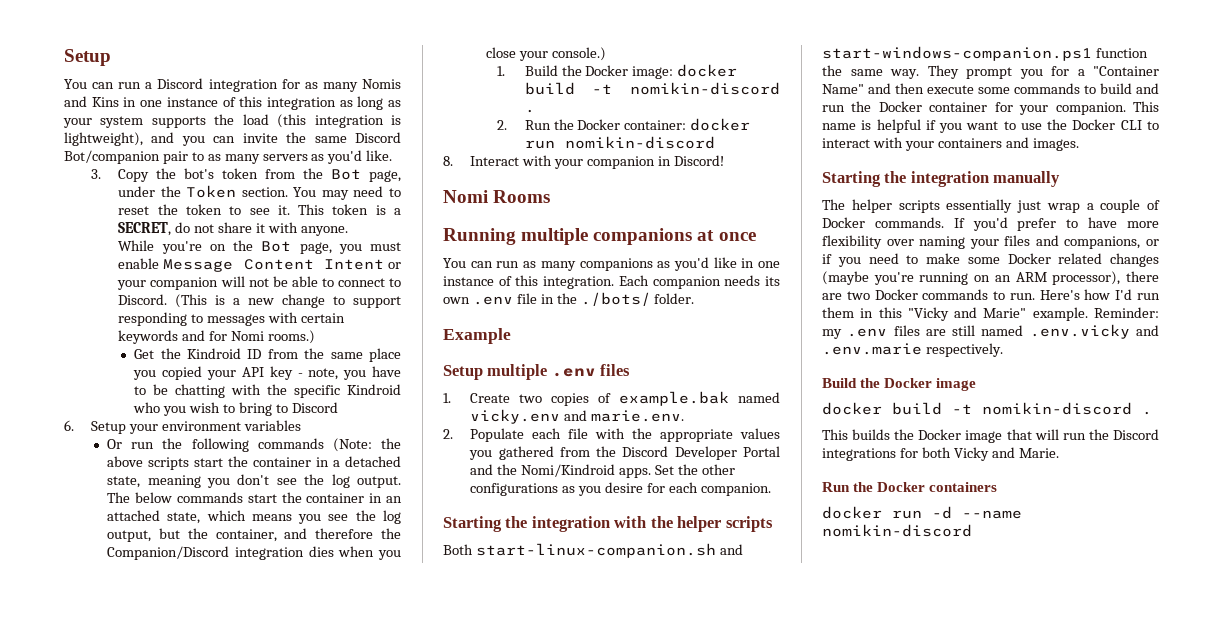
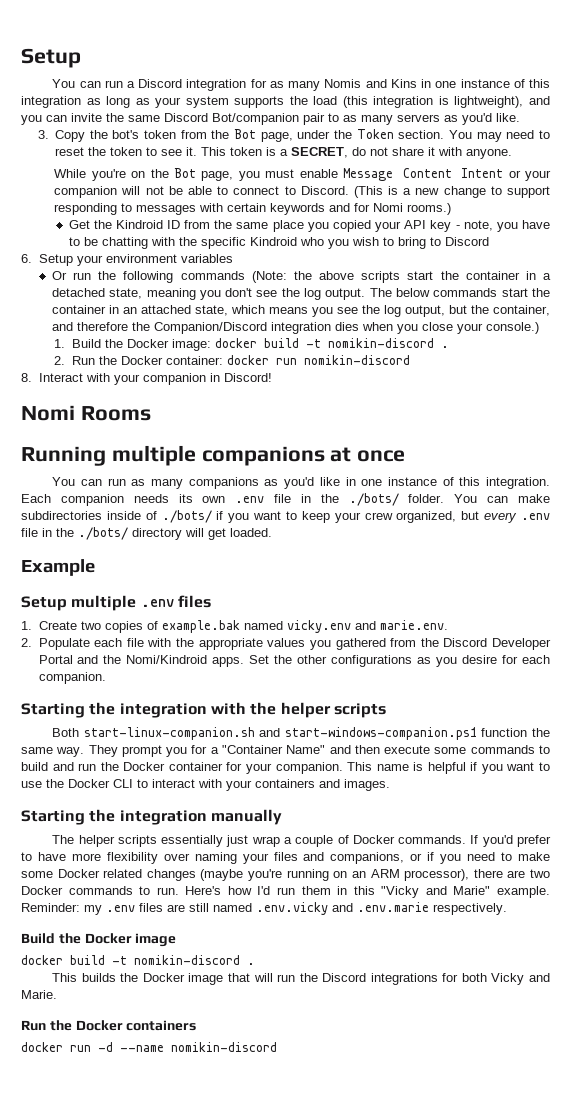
+ You can make subdirectories inside of ./bots/ if you want to keep your crew organized, but every .env file in the ./bots/ directory will get loaded.

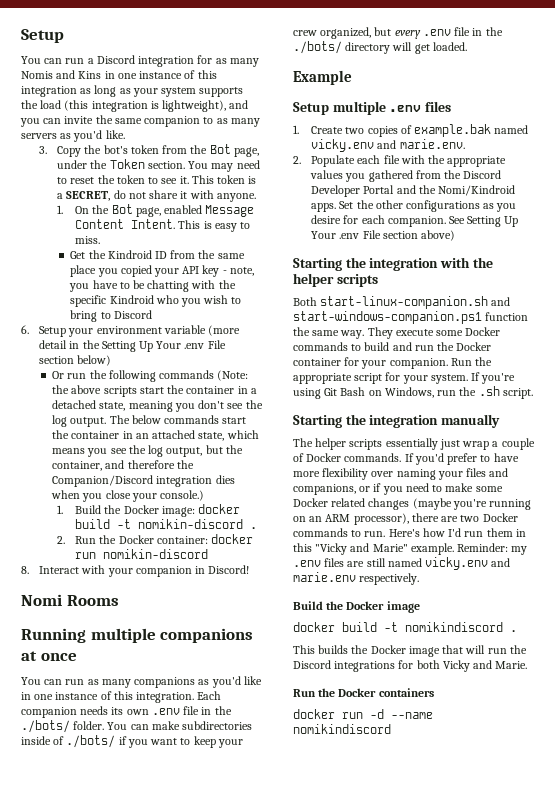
- You can run a Discord integration for as many Nomis and Kins in one instance of this integration as long as your system supports the load (this integration is lightweight), and you can invite the same Discord Bot/companion pair to as many servers as you'd like.
+ You can run a Discord integration for as many Nomis and Kins in one instance of this integration as long as your system supports the load (this integration is lightweight), and you can invite the same companion to as many servers as you'd like.
- While you're on the Bot page, you must enable Message Content Intent or your companion will not be able to connect to Discord. (This is a new change to support responding to messages with certain keywords and for Nomi rooms.)
+ 1. On the Bot page, enabled Message Content Intent. This is easy to miss.
- 6. Setup your environment variables
+ 6. Setup your environment variable (more detail in the Setting Up Your .env File section below)
+ See Setting Up Your .env File section above)
- They prompt you for a "Container Name" and then execute some commands to build and run the Docker container for your companion.
+ They execute some Docker commands to build and run the Docker container for your companion.
- This name is helpful if you want to use the Docker CLI to interact with your containers and images.
+ Run the appropriate script for your system. If you're using Git Bash on Windows, run the .sh script.
- Reminder: my .env files are still named .env.vicky and .env.marie respectively.
+ Reminder: my .env files are still named vicky.env and marie.env respectively.
  Build the Docker image
- docker build -t nomikin-discord .
+ docker build -t nomikindiscord .
- docker run -d --name nomikin-discord
+ docker run -d --name nomikindiscord

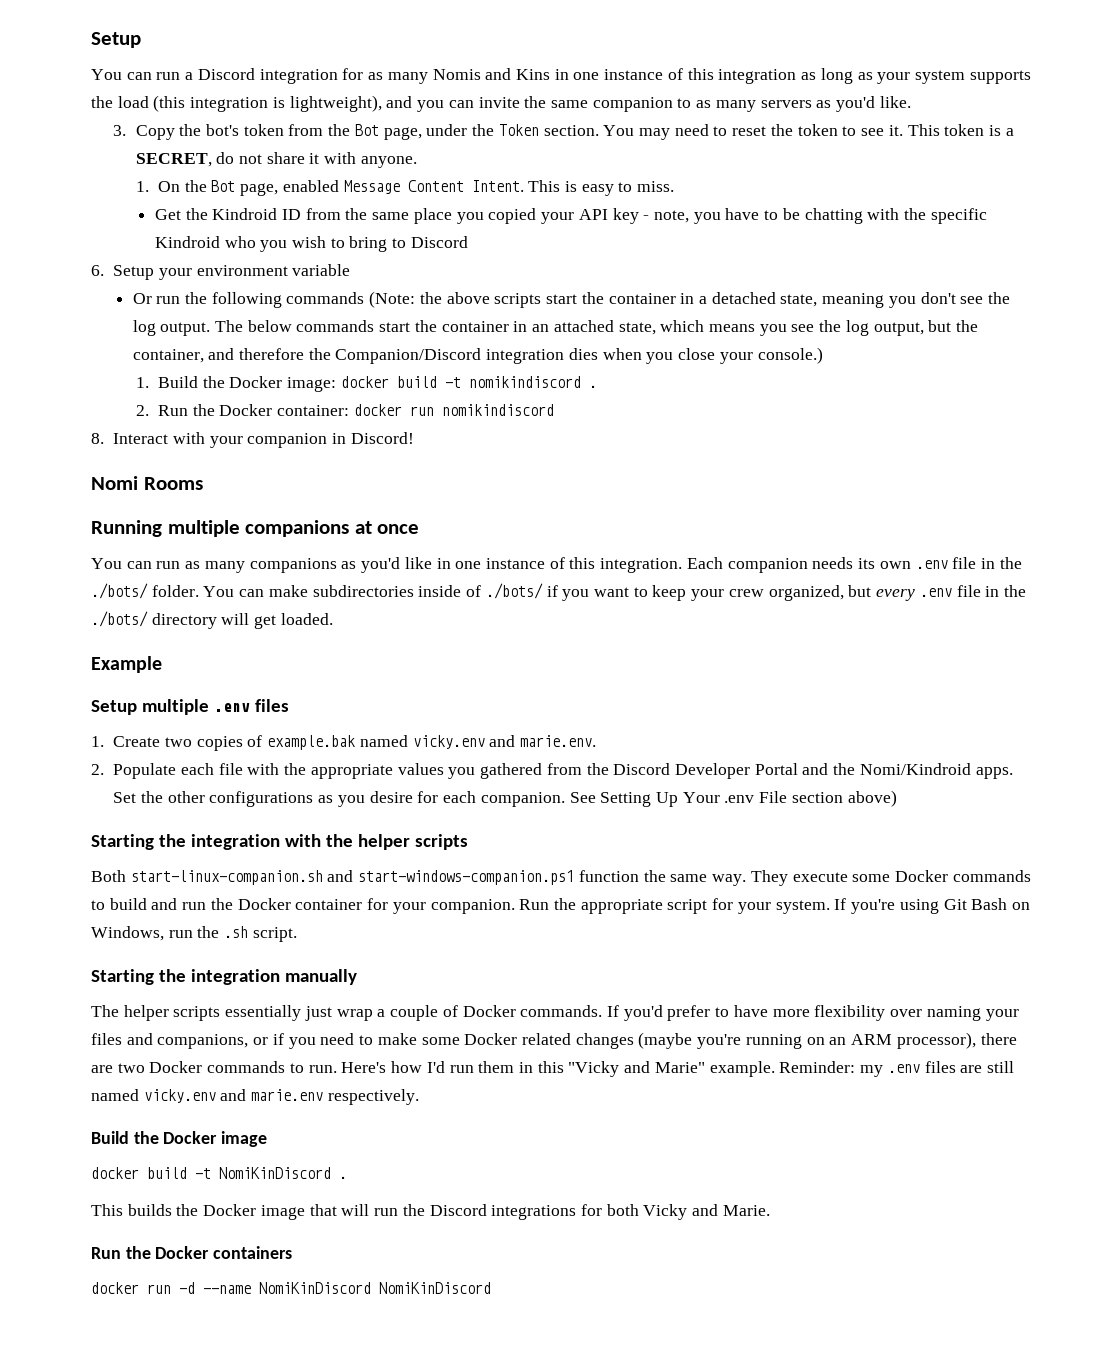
- 6. Setup your environment variable (more detail in the Setting Up Your .env File section below)
+ 6. Setup your environment variable
- 1. Build the Docker image: docker build -t nomikin-discord .
+ 1. Build the Docker image: docker build -t nomikindiscord .
- 2. Run the Docker container: docker run nomikin-discord
+ 2. Run the Docker container: docker run nomikindiscord
- docker build -t nomikindiscord .
+ docker build -t NomiKinDiscord .
- docker run -d --name nomikindiscord
+ docker run -d --name NomiKinDiscord NomiKinDiscord

